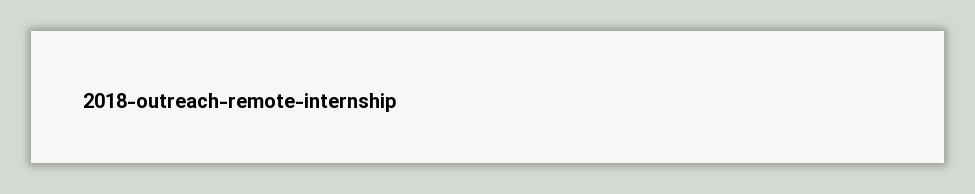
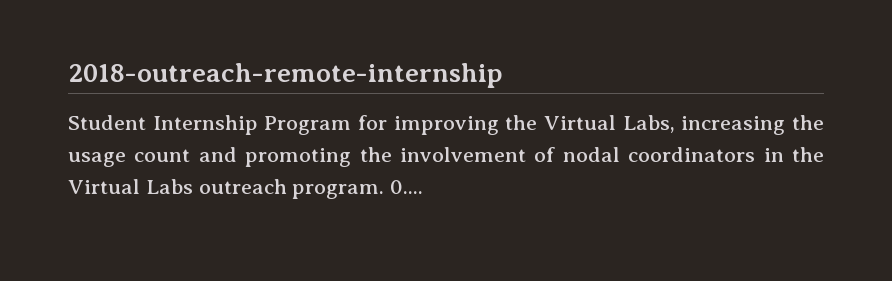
+ Student Internship Program for improving the Virtual Labs, increasing the usage count and promoting the involvement of nodal coordinators in the Virtual Labs outreach program. 0....

